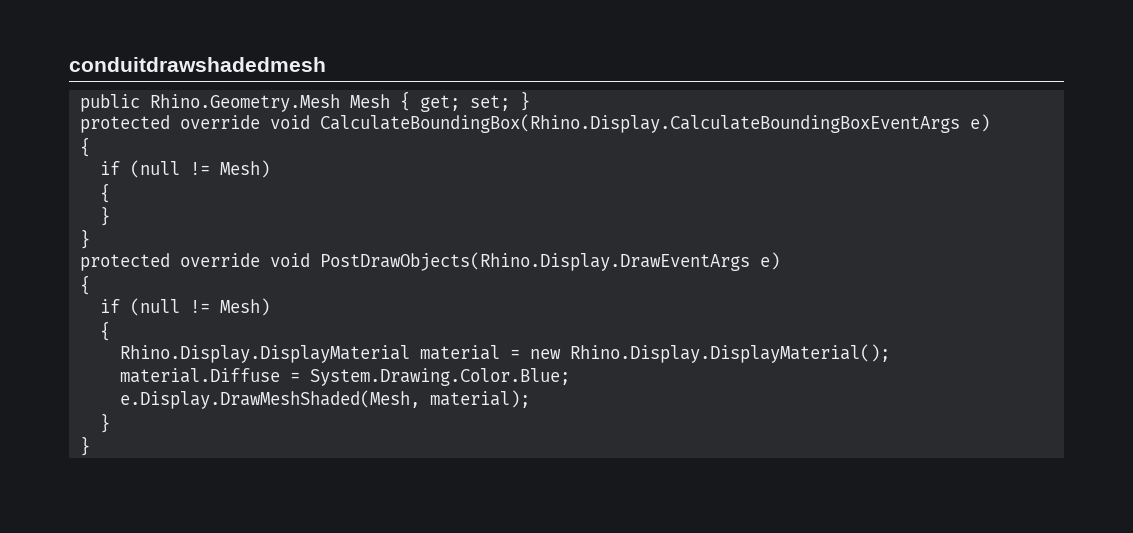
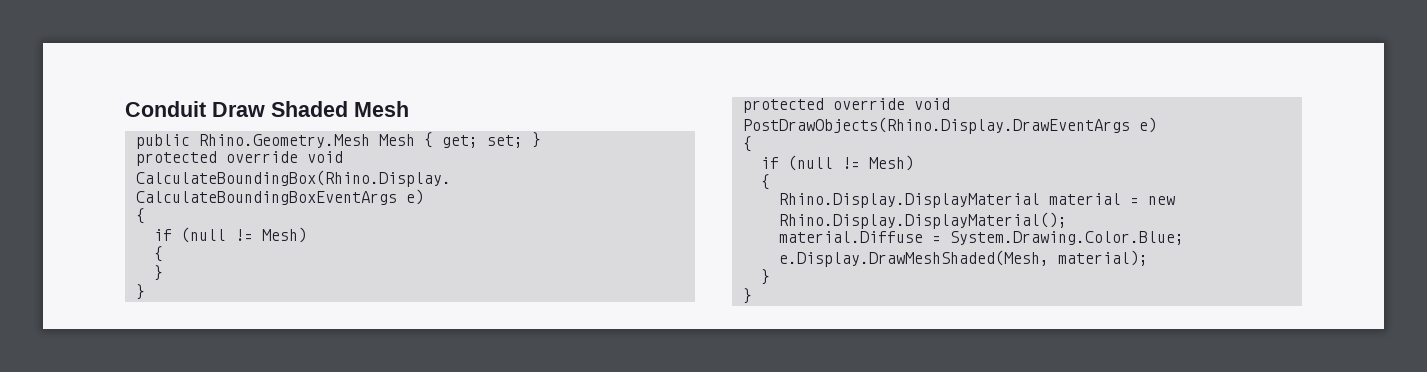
- conduitdrawshadedmesh
+ Conduit Draw Shaded Mesh

